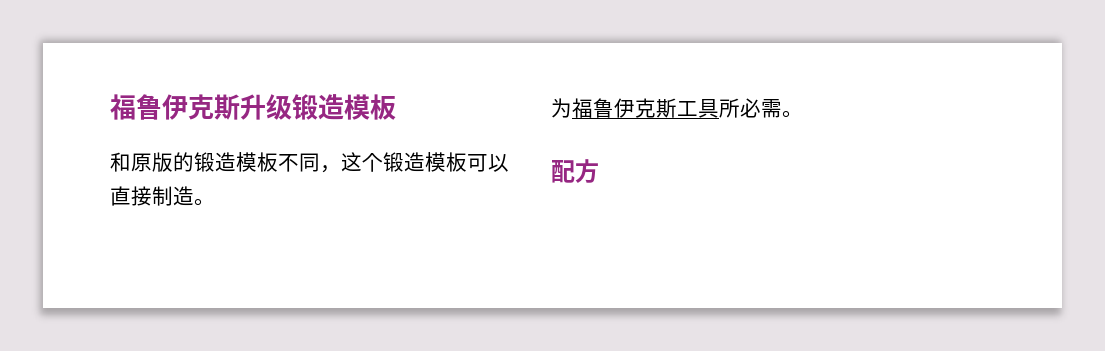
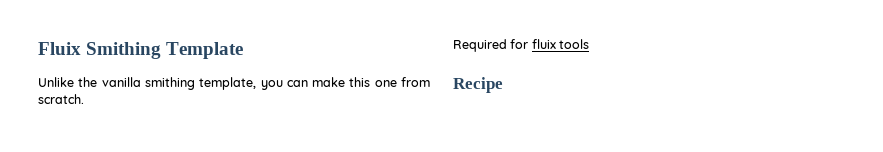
- 福鲁伊克斯升级锻造模板
- 和原版的锻造模板不同，这个锻造模板可以直接制造。
- 为福鲁伊克斯工具所必需。
- 配方
+ Fluix Smithing Template
+ Unlike the vanilla smithing template, you can make this one from scratch.
+ Required for fluix tools
+ Recipe

